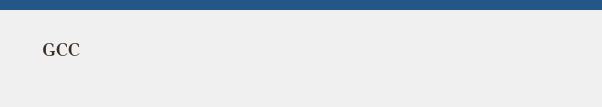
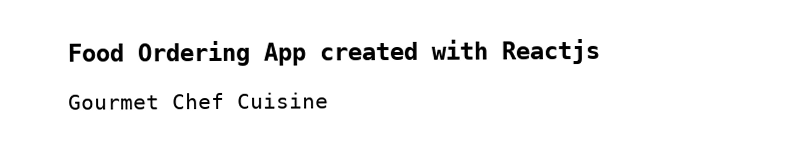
- GCC
+ Food Ordering App created with Reactjs
+ Gourmet Chef Cuisine

